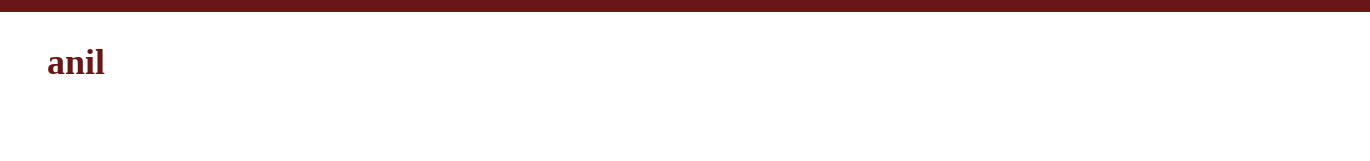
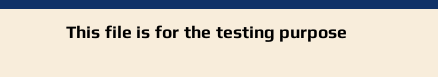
- anil
+ This file is for the testing purpose

